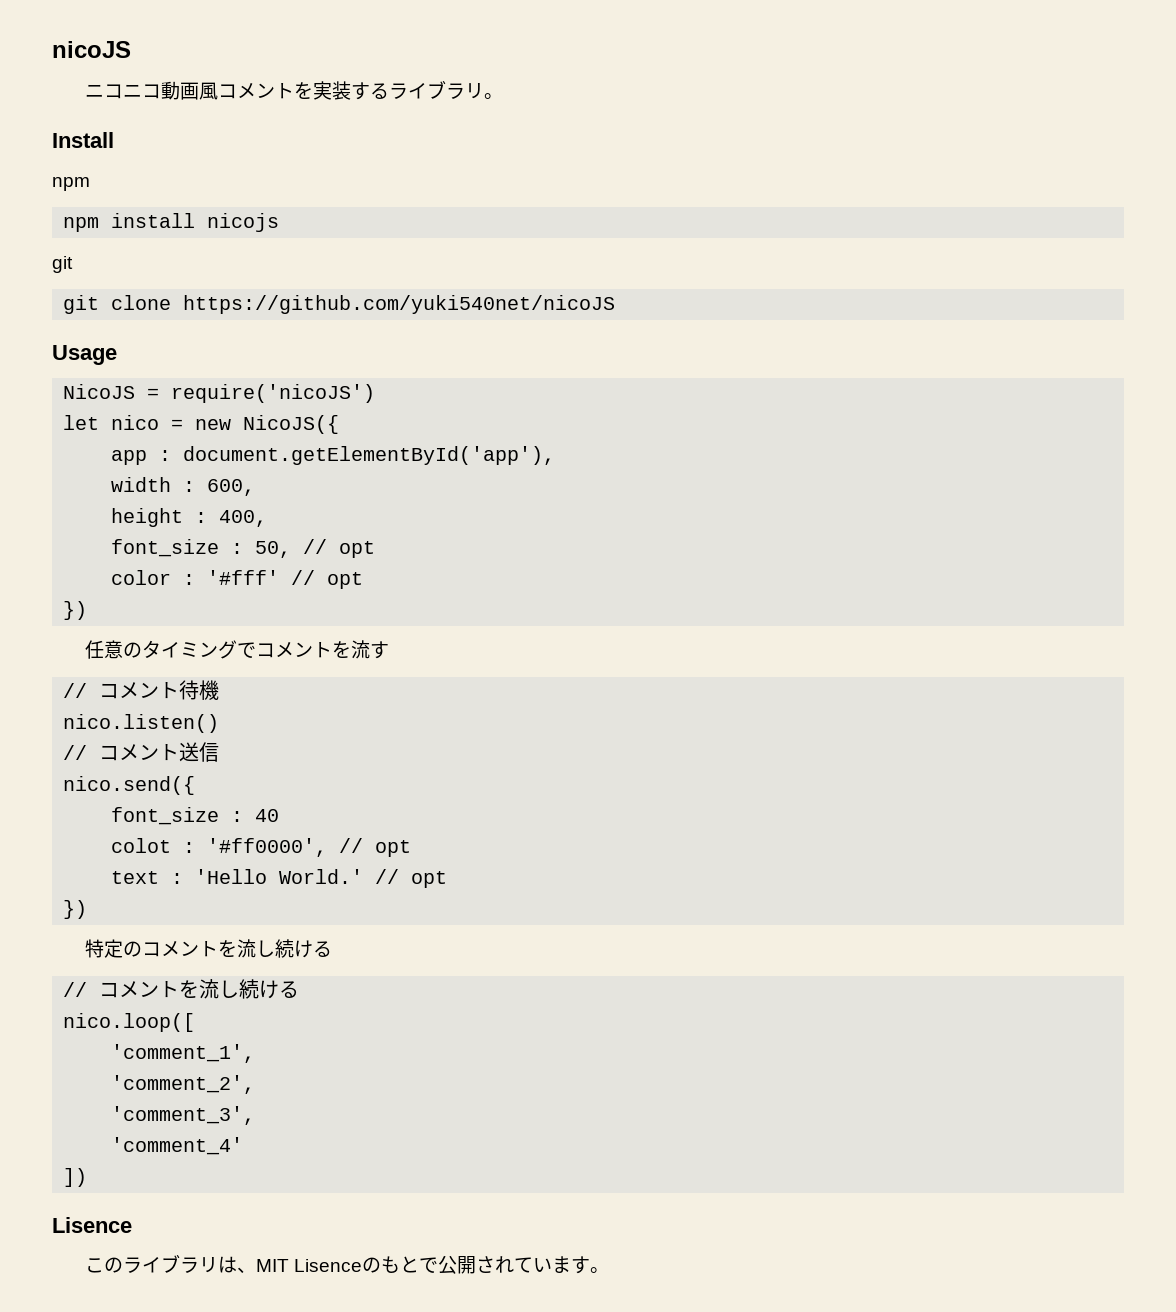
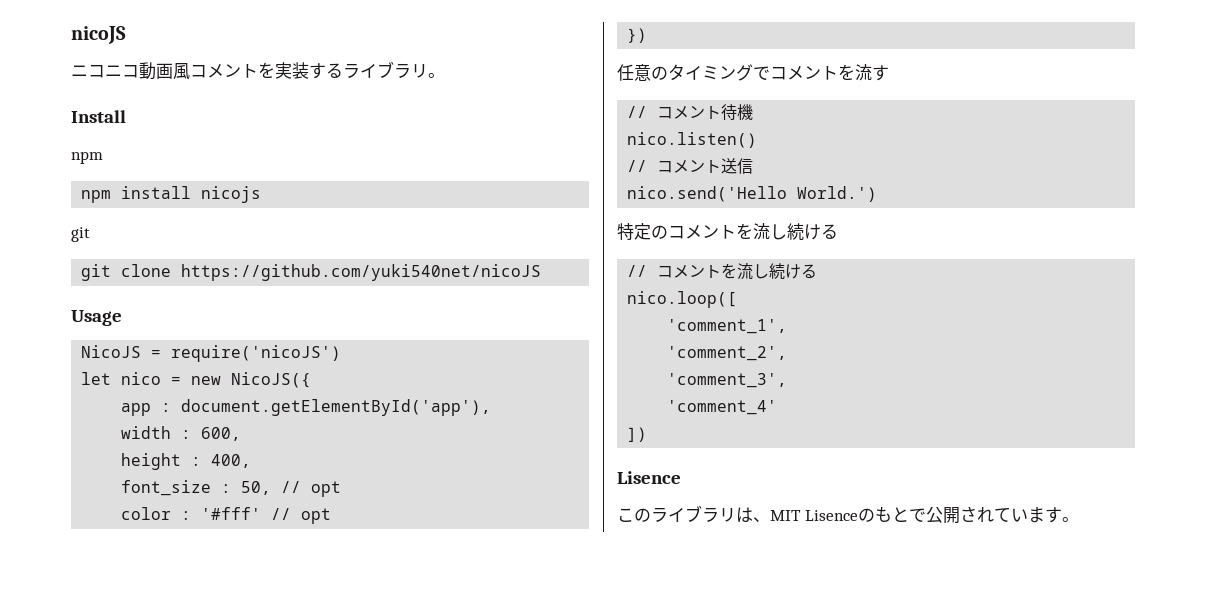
- nico.send({
- font_size : 40
- colot : '#ff0000', // opt
- text : 'Hello World.' // opt
- })
+ nico.send('Hello World.')

